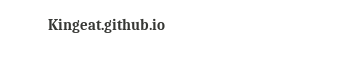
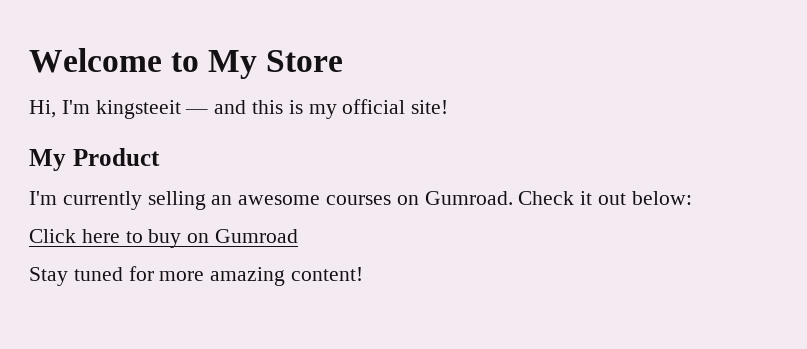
- Kingeat.github.io
+ Welcome to My Store
+ Hi, I'm kingsteeit — and this is my official site!
+ My Product
+ I'm currently selling an awesome courses on Gumroad. Check it out below:
+ Click here to buy on Gumroad
+ Stay tuned for more amazing content!

